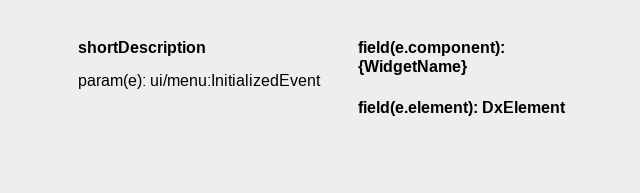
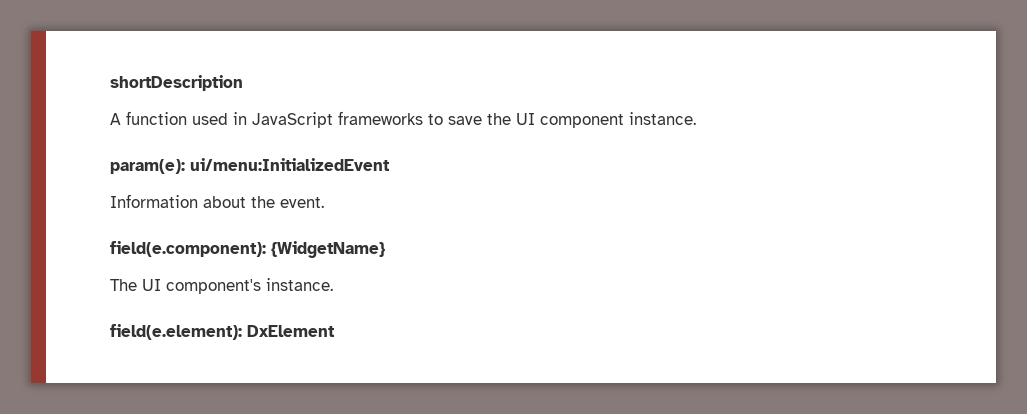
+ A function used in JavaScript frameworks to save the UI component instance.
  param(e): ui/menu:InitializedEvent
+ Information about the event.
  field(e.component): {WidgetName}
+ The UI component's instance.

